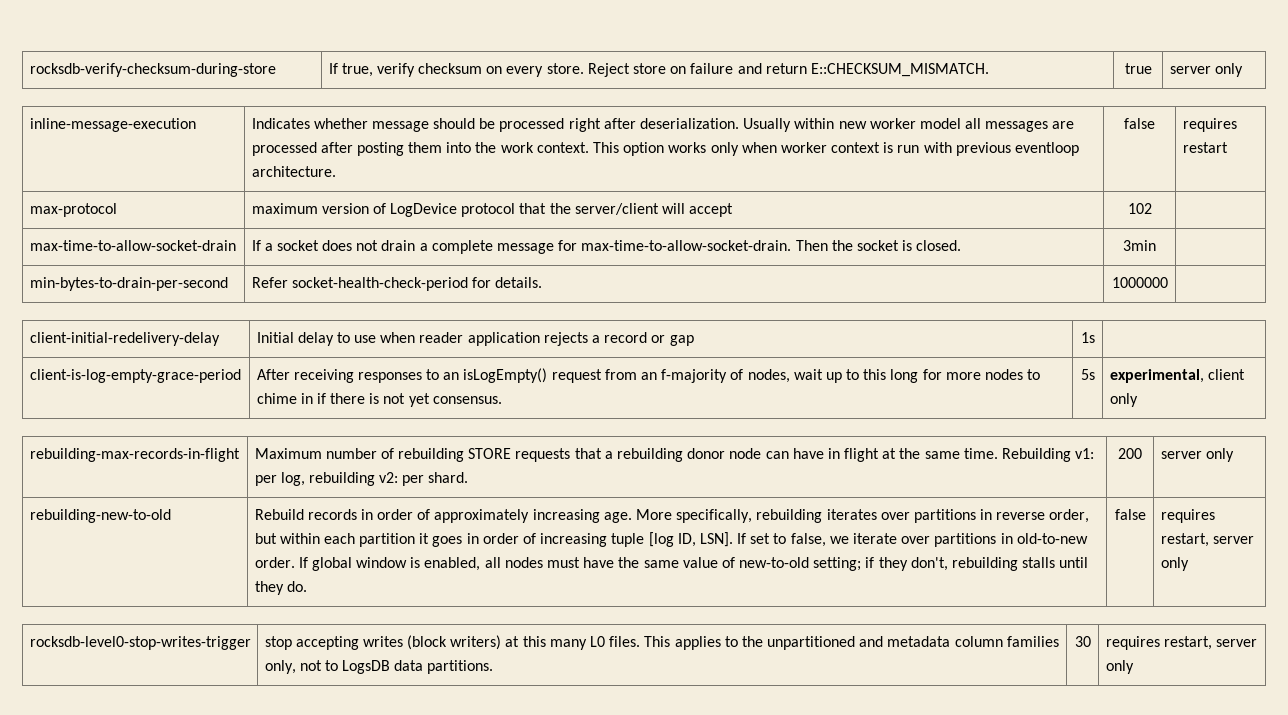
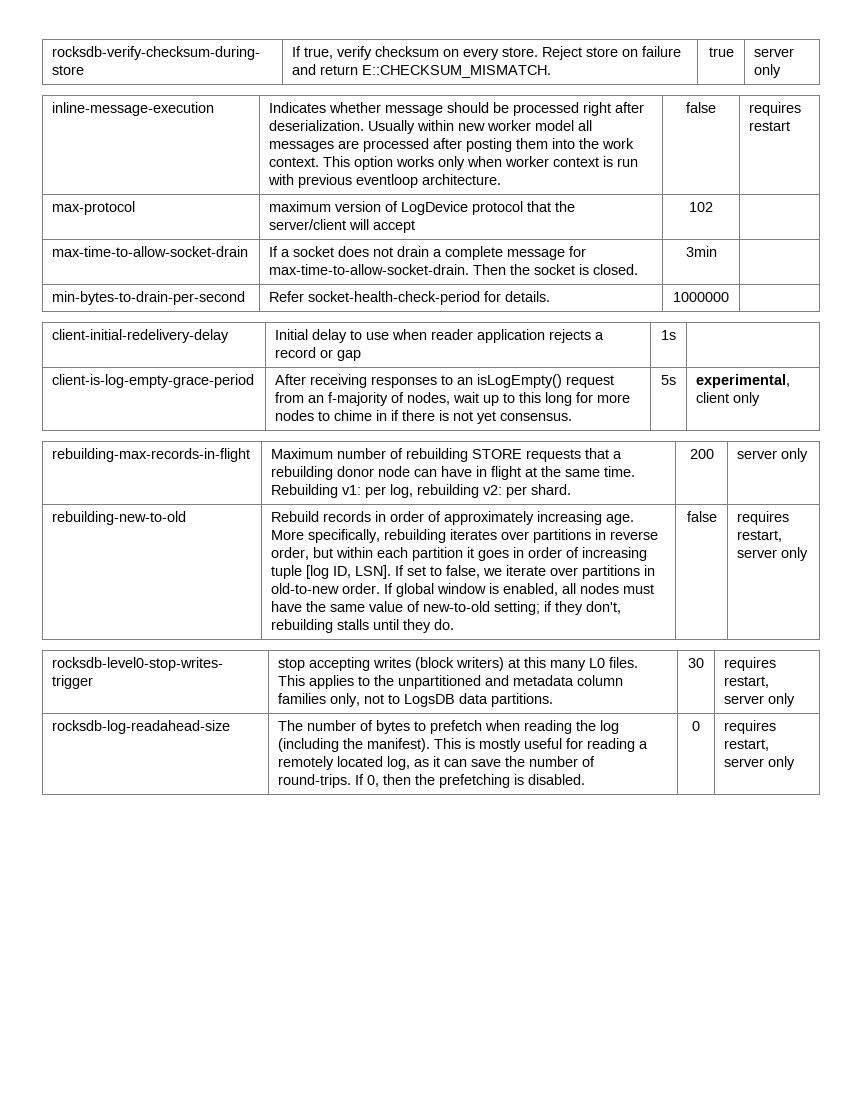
+ rocksdb-log-readahead-size | The number of bytes to prefetch when reading the log (including the manifest). This is mostly useful for reading a remotely located log, as it can save the number of round-trips. If 0, then the prefetching is disabled. | 0 | requires restart, server only

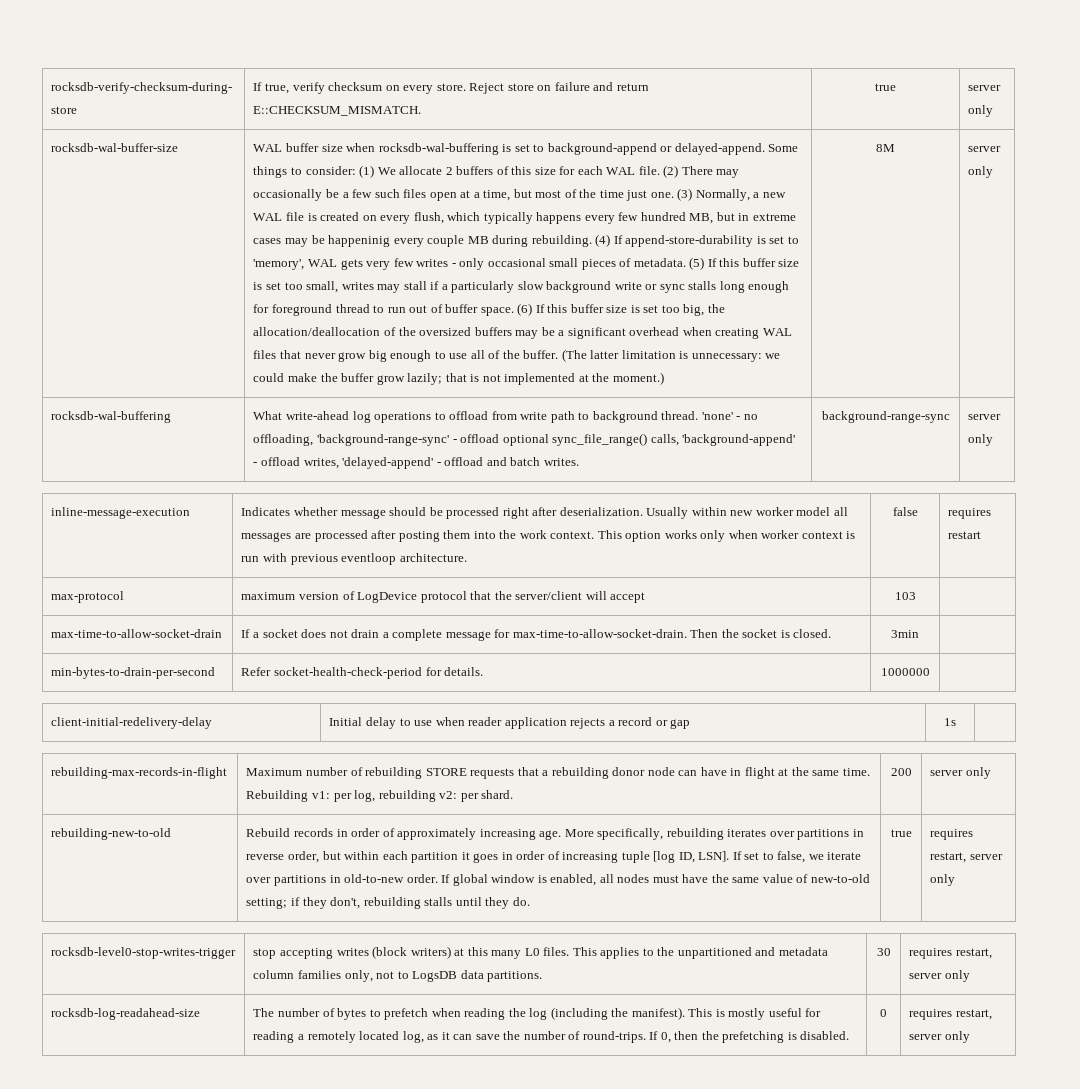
+ rocksdb-wal-buffer-size | WAL buffer size when rocksdb-wal-buffering is set to background-append or delayed-append. Some things to consider: (1) We allocate 2 buffers of this size for each WAL file. (2) There may occasionally be a few such files open at a time, but most of the time just one. (3) Normally, a new WAL file is created on every flush, which typically happens every few hundred MB, but in extreme cases may be happeninig every couple MB during rebuilding. (4) If append-store-durability is set to 'memory', WAL gets very few writes - only occasional small pieces of metadata. (5) If this buffer size is set too small, writes may stall if a particularly slow background write or sync stalls long enough for foreground thread to run out of buffer space. (6) If this buffer size is set too big, the allocation/deallocation of the oversized buffers may be a significant overhead when creating WAL files that never grow big enough to use all of the buffer. (The latter limitation is unnecessary: we could make the buffer grow lazily; that is not implemented at the moment.) | 8M | server only
+ rocksdb-wal-buffering | What write-ahead log operations to offload from write path to background thread. 'none' - no offloading, 'background-range-sync' - offload optional sync_file_range() calls, 'background-append' - offload writes, 'delayed-append' - offload and batch writes. | background-range-sync | server only
- max-protocol | maximum version of LogDevice protocol that the server/client will accept | 102 |
+ max-protocol | maximum version of LogDevice protocol that the server/client will accept | 103 |
- client-is-log-empty-grace-period | After receiving responses to an isLogEmpty() request from an f-majority of nodes, wait up to this long for more nodes to chime in if there is not yet consensus. | 5s | experimental, client only
- If global window is enabled, all nodes must have the same value of new-to-old setting; if they don't, rebuilding stalls until they do. | false
+ If global window is enabled, all nodes must have the same value of new-to-old setting; if they don't, rebuilding stalls until they do. | true

